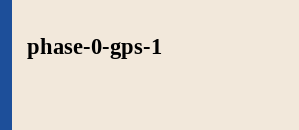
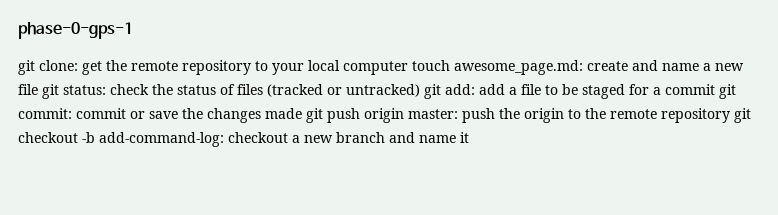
+ git clone: get the remote repository to your local computer touch awesome_page.md: create and name a new file git status: check the status of files (tracked or untracked) git add: add a file to be staged for a commit git commit: commit or save the changes made git push origin master: push the origin to the remote repository git checkout -b add-command-log: checkout a new branch and name it

